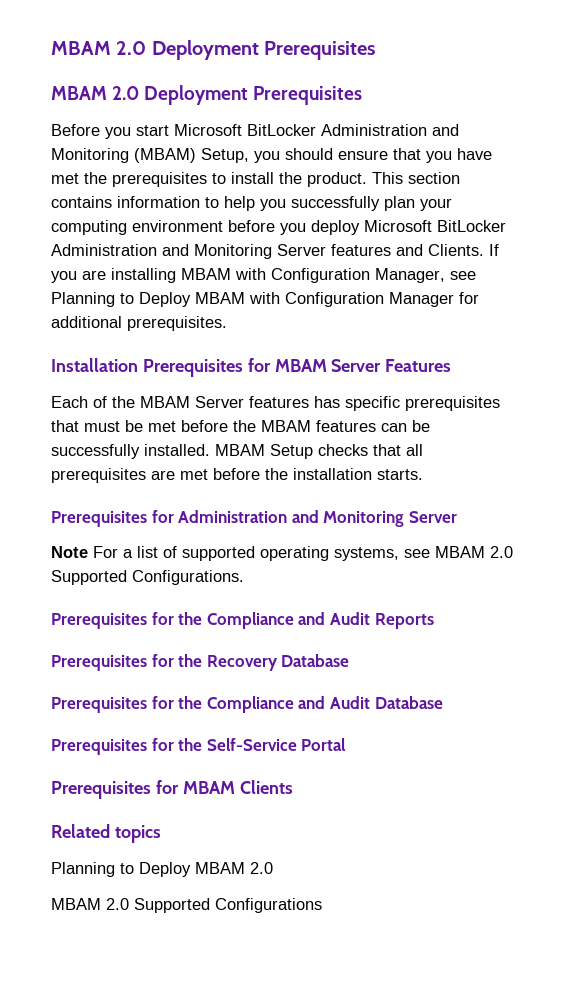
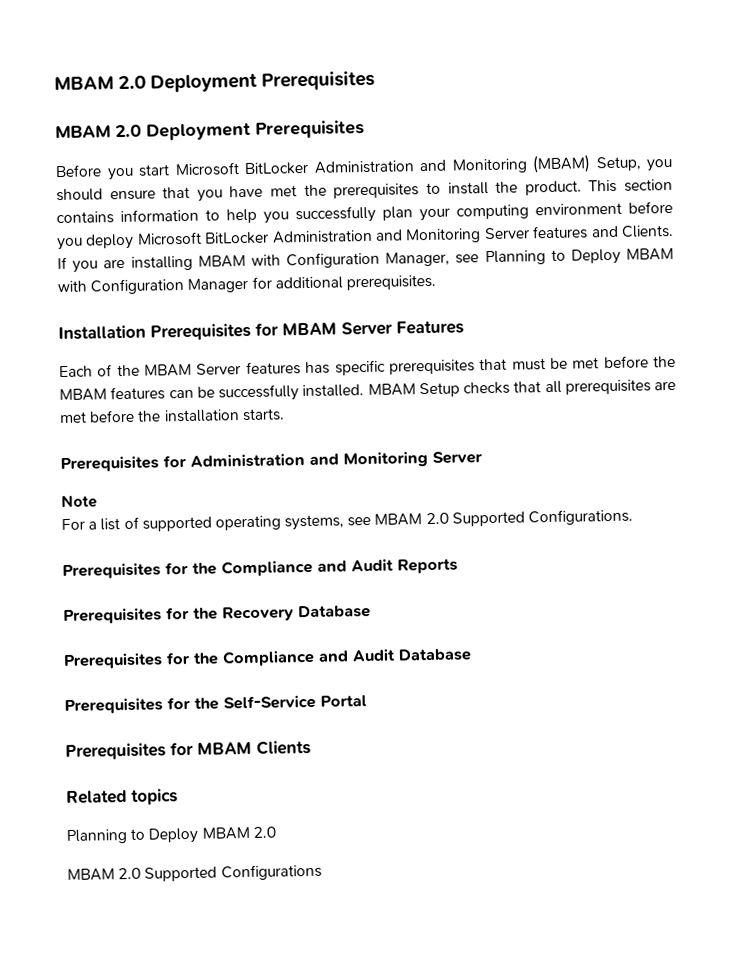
- Note For a list of supported operating systems, see MBAM 2.0 Supported Configurations.
+ Note
+ For a list of supported operating systems, see MBAM 2.0 Supported Configurations.

